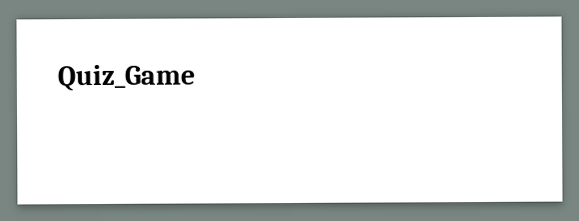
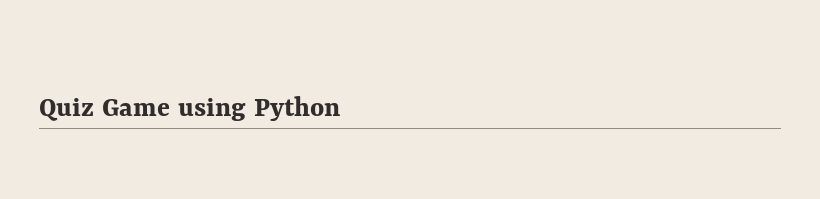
- Quiz_Game
+ Quiz Game using Python

